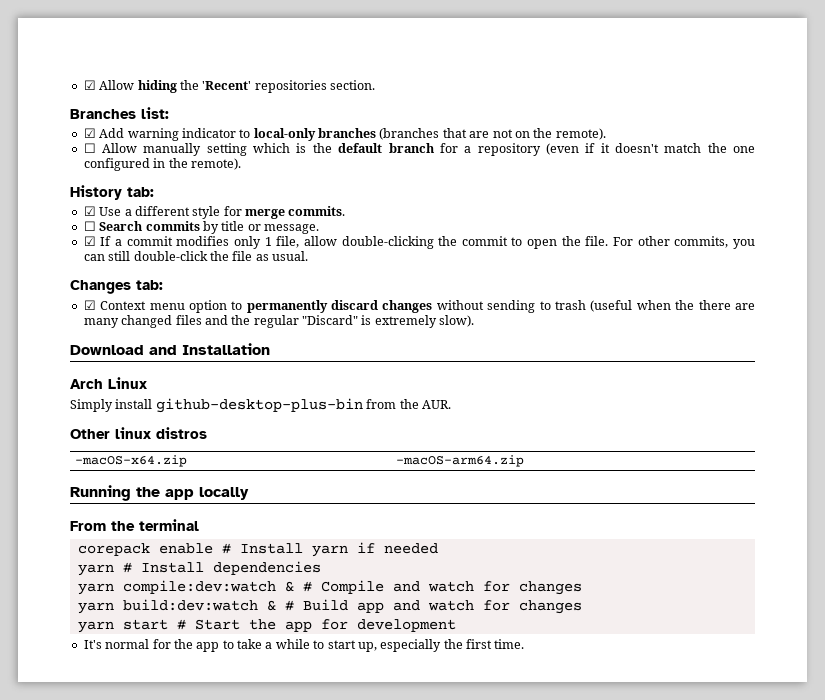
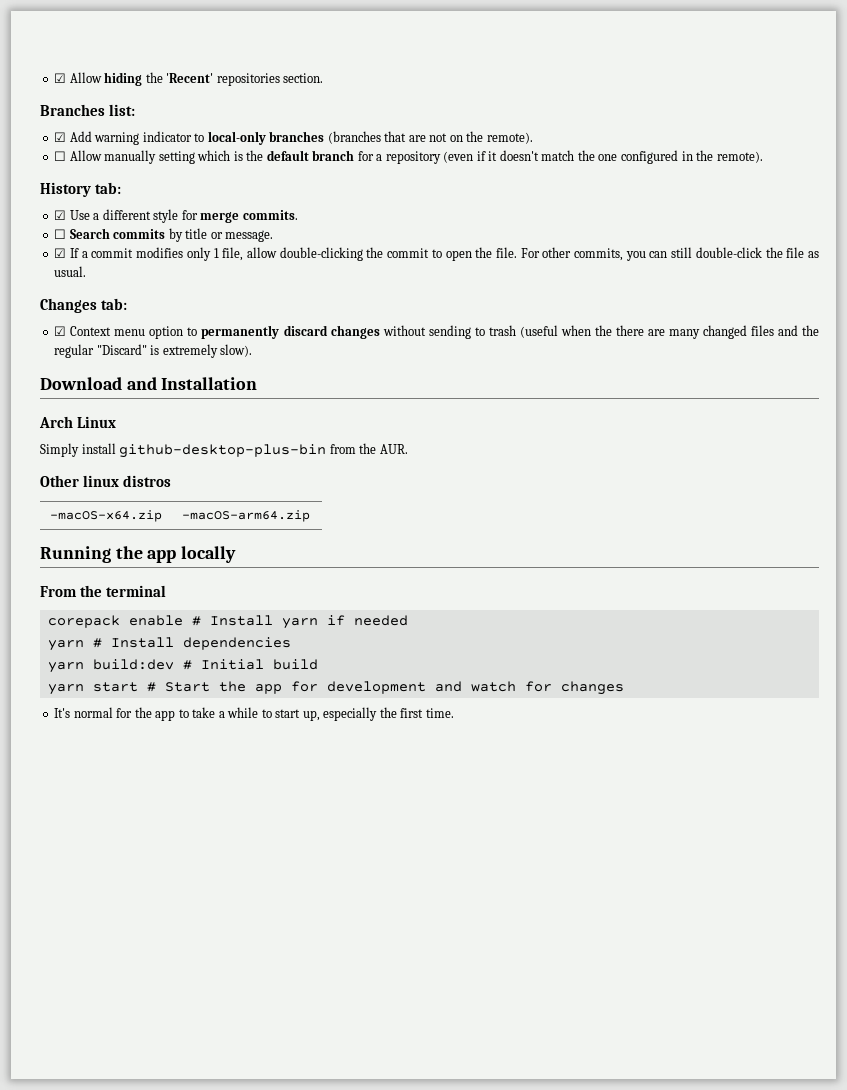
- yarn compile:dev:watch & # Compile and watch for changes
- yarn build:dev:watch & # Build app and watch for changes
+ yarn build:dev # Initial build
- yarn start # Start the app for development
+ yarn start # Start the app for development and watch for changes

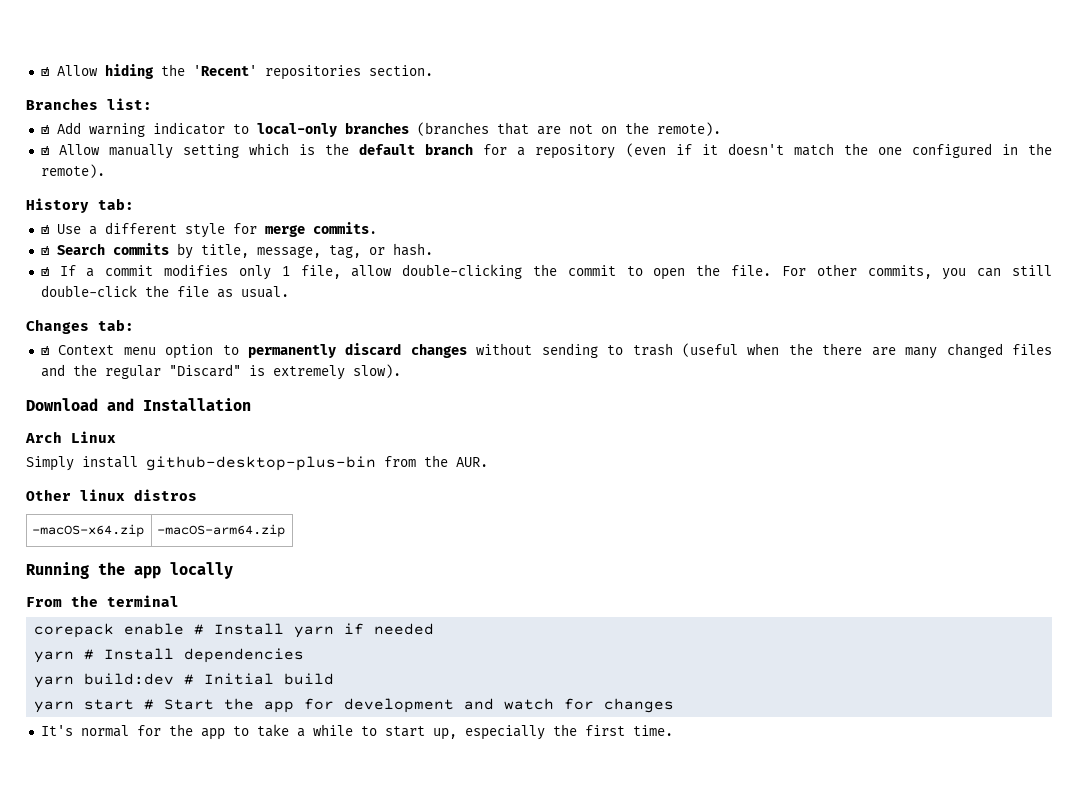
- ☐ Allow manually setting which is the default branch for a repository (even if it doesn't match the one configured in the remote).
+ ☑ Allow manually setting which is the default branch for a repository (even if it doesn't match the one configured in the remote).
- ☐ Search commits by title or message.
+ ☑ Search commits by title, message, tag, or hash.

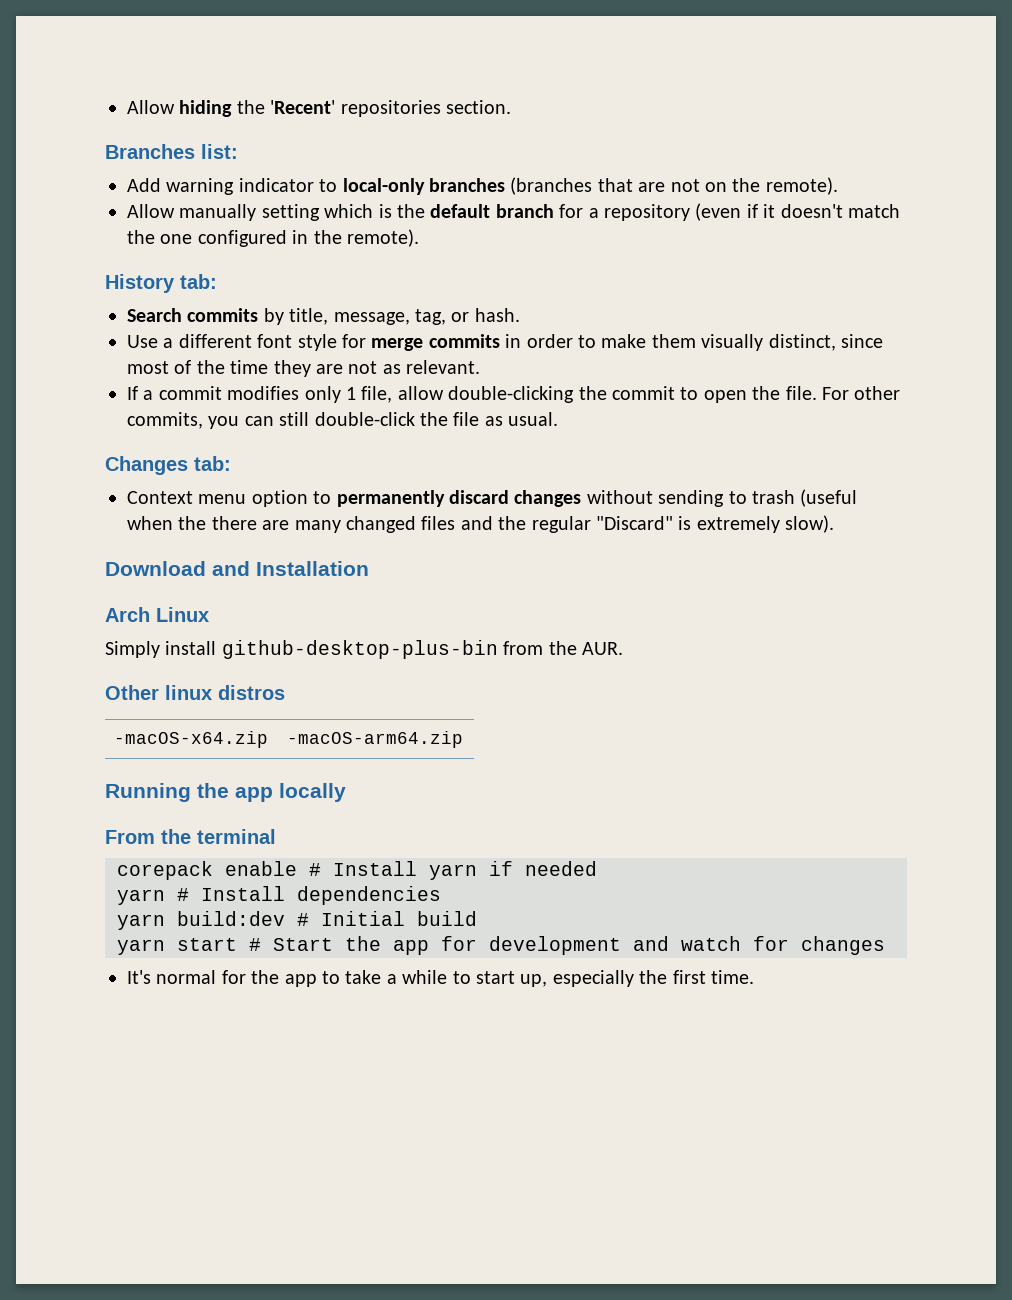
- ☑ Allow hiding the 'Recent' repositories section.
+ Allow hiding the 'Recent' repositories section.
- ☑ Add warning indicator to local-only branches (branches that are not on the remote).
+ Add warning indicator to local-only branches (branches that are not on the remote).
- ☑ Allow manually setting which is the default branch for a repository (even if it doesn't match the one configured in the remote).
+ Allow manually setting which is the default branch for a repository (even if it doesn't match the one configured in the remote).
- ☑ Use a different style for merge commits.
- ☑ Search commits by title, message, tag, or hash.
+ Search commits by title, message, tag, or hash.
- ☑ If a commit modifies only 1 file, allow double-clicking the commit to open the file.
+ Use a different font style for merge commits in order to make them visually distinct, since most of the time they are not as relevant.
+ If a commit modifies only 1 file, allow double-clicking the commit to open the file.
- ☑ Context menu option to permanently discard changes without sending to trash (useful when the there are many changed files and the regular "Discard" is extremely slow).
+ Context menu option to permanently discard changes without sending to trash (useful when the there are many changed files and the regular "Discard" is extremely slow).

